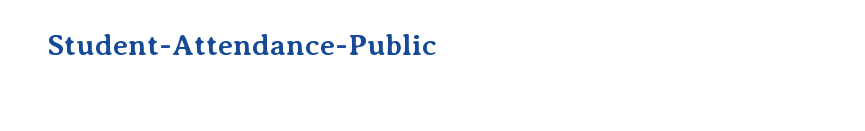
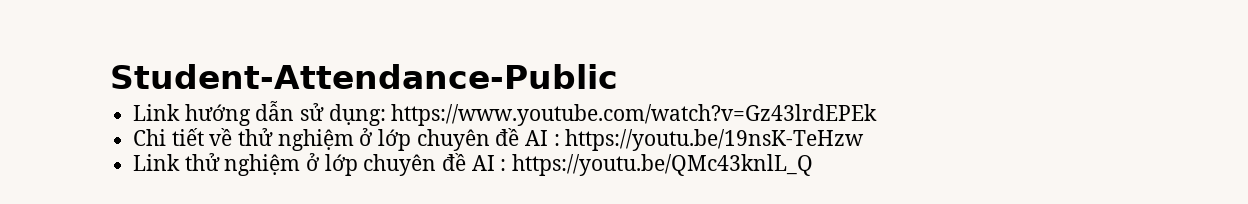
+ Link hướng dẫn sử dụng: https://www.youtube.com/watch?v=Gz43lrdEPEk
+ Chi tiết về thử nghiệm ở lớp chuyên đề AI : https://youtu.be/19nsK-TeHzw
+ Link thử nghiệm ở lớp chuyên đề AI : https://youtu.be/QMc43knlL_Q

